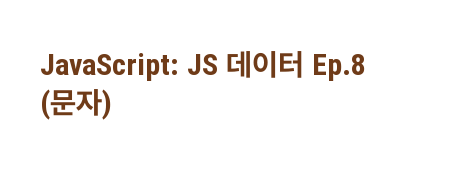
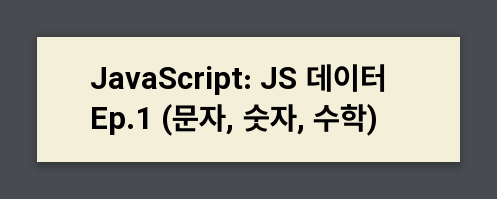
- JavaScript: JS 데이터 Ep.8 (문자)
+ JavaScript: JS 데이터 Ep.1 (문자, 숫자, 수학)

